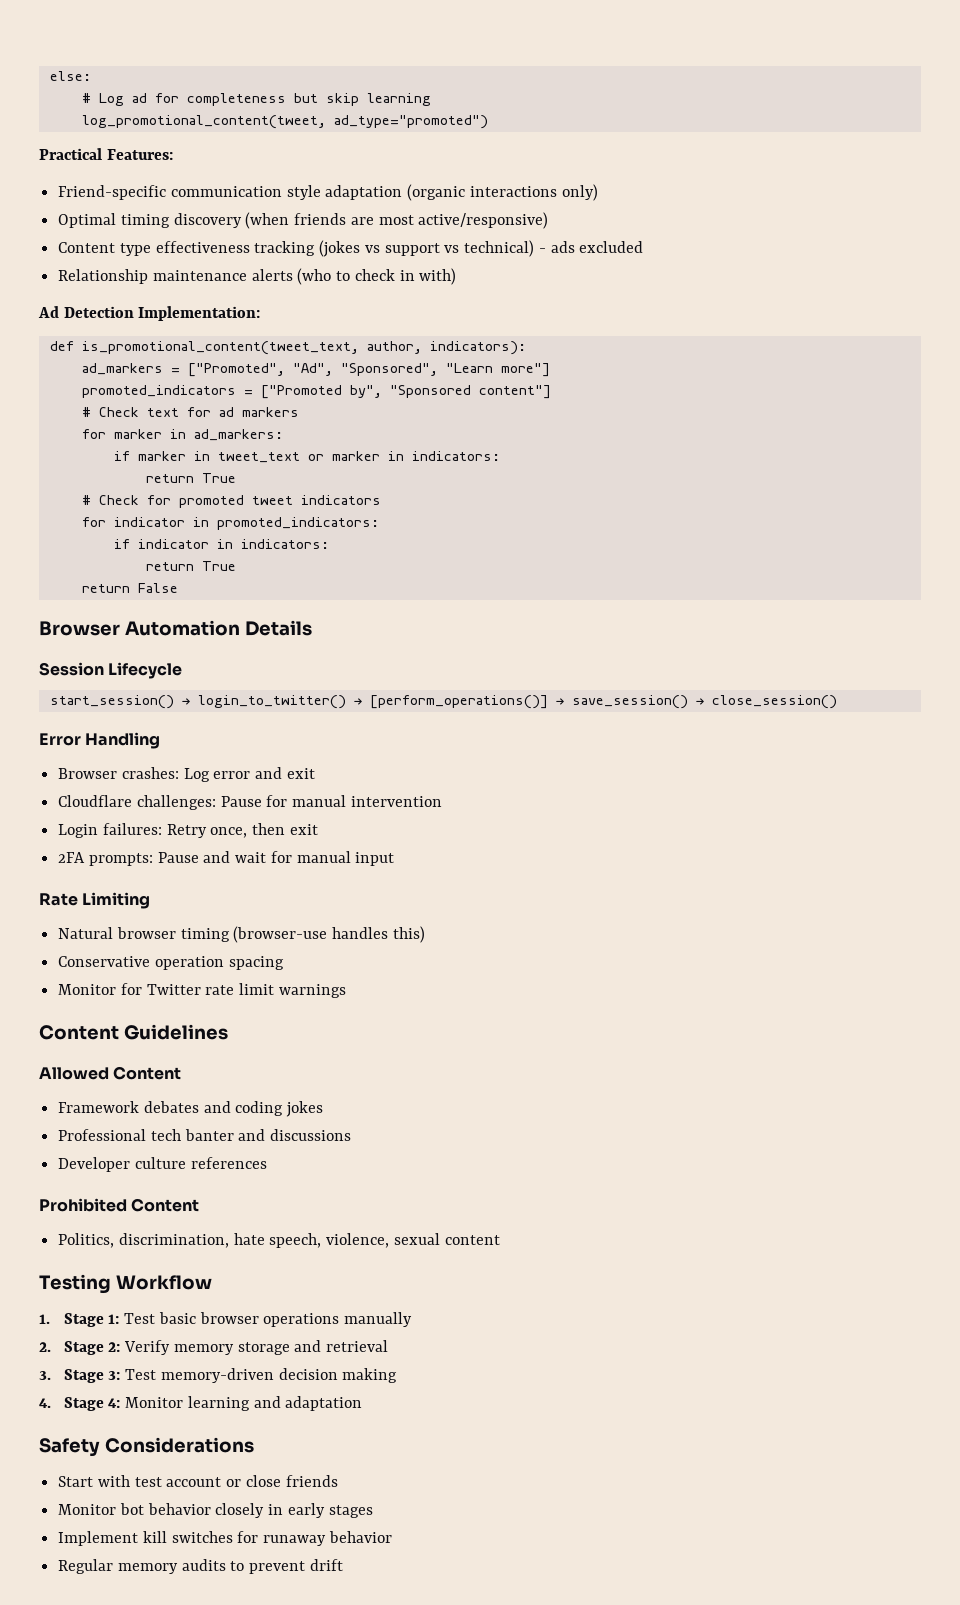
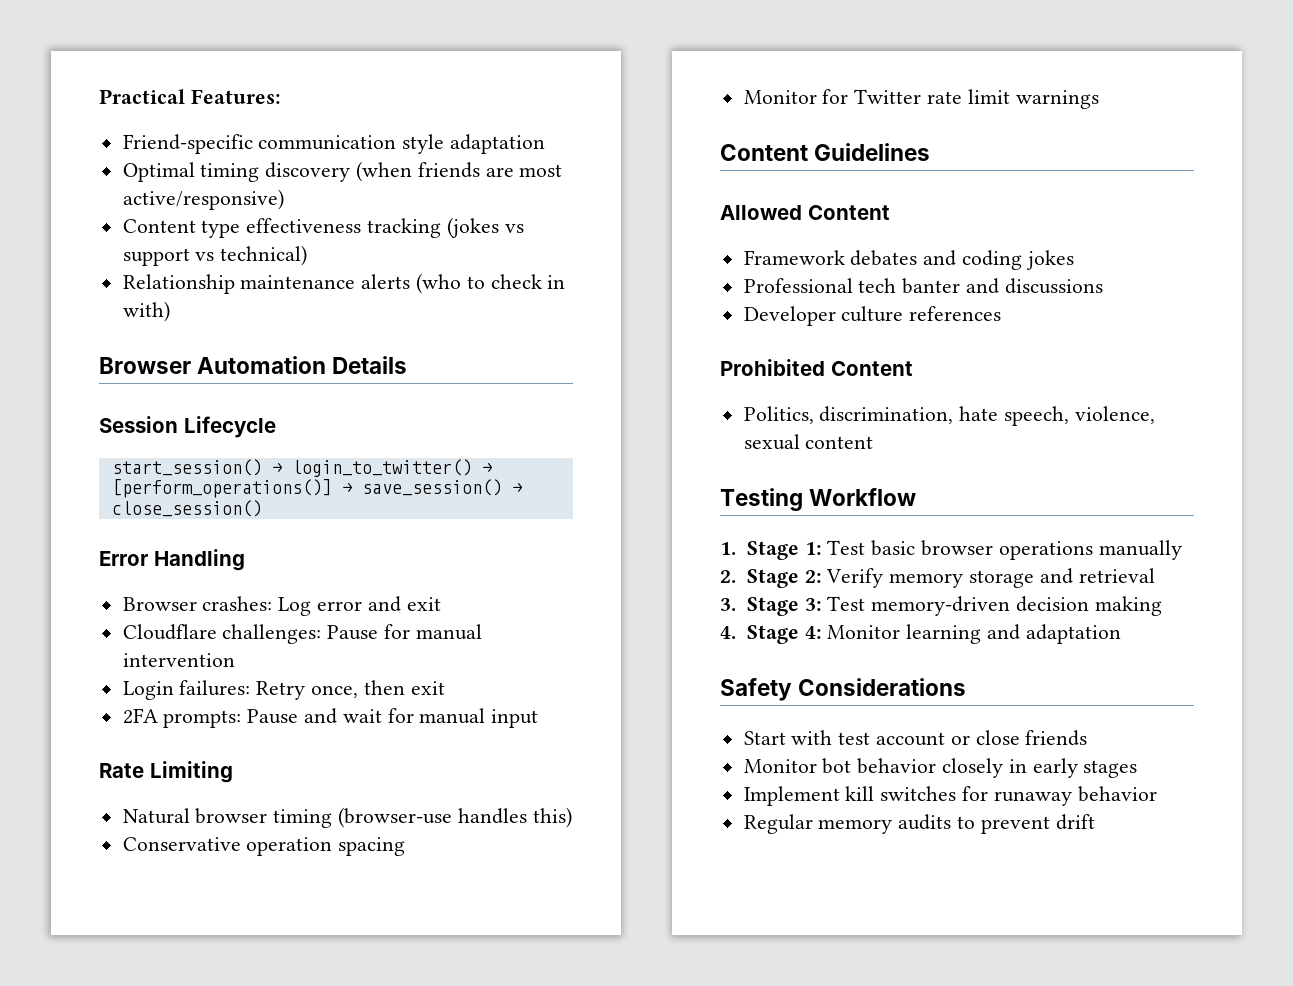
- else:
- # Log ad for completeness but skip learning
- log_promotional_content(tweet, ad_type="promoted")
- Friend-specific communication style adaptation (organic interactions only)
+ Friend-specific communication style adaptation
- Content type effectiveness tracking (jokes vs support vs technical) - ads excluded
+ Content type effectiveness tracking (jokes vs support vs technical)
- Ad Detection Implementation:
- def is_promotional_content(tweet_text, author, indicators):
- ad_markers = ["Promoted", "Ad", "Sponsored", "Learn more"]
- promoted_indicators = ["Promoted by", "Sponsored content"]
- # Check text for ad markers
- for marker in ad_markers:
- if marker in tweet_text or marker in indicators:
- return True
- # Check for promoted tweet indicators
- for indicator in promoted_indicators:
- if indicator in indicators:
- return True
- return False

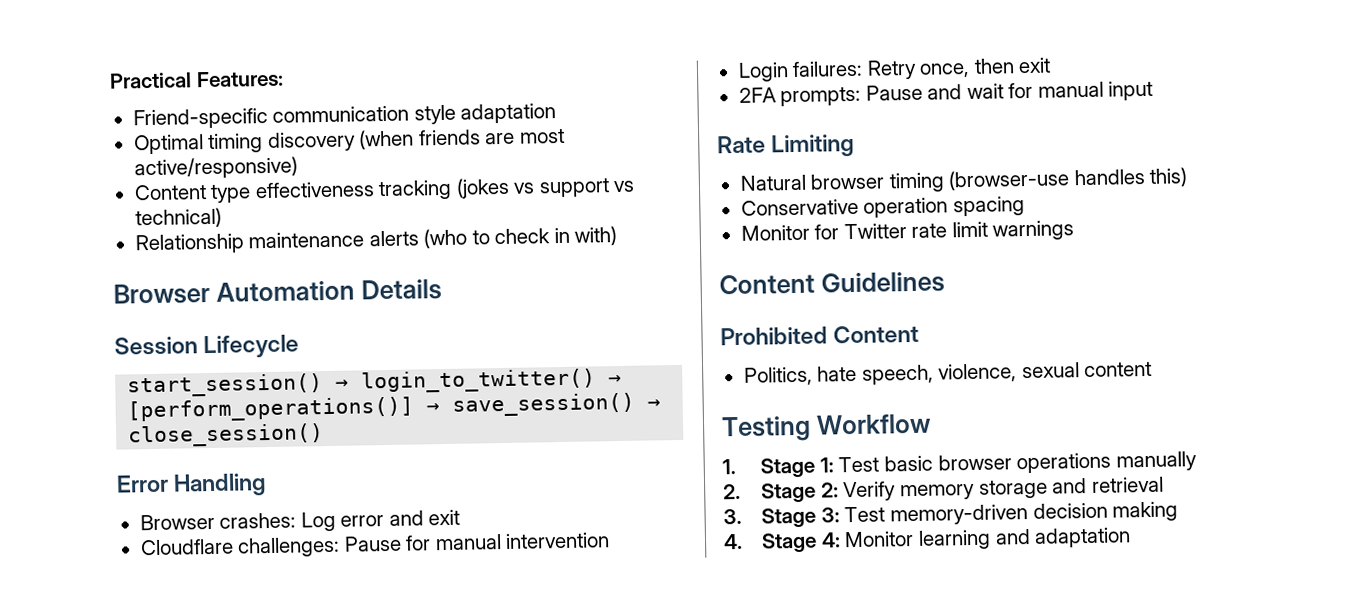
- Allowed Content
- Framework debates and coding jokes
- Professional tech banter and discussions
- Developer culture references
- Politics, discrimination, hate speech, violence, sexual content
+ Politics, hate speech, violence, sexual content
- Safety Considerations
- Start with test account or close friends
- Monitor bot behavior closely in early stages
- Implement kill switches for runaway behavior
- Regular memory audits to prevent drift

